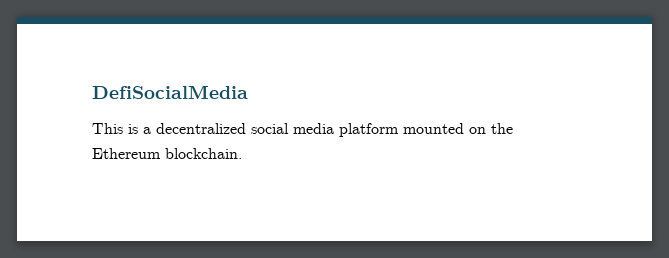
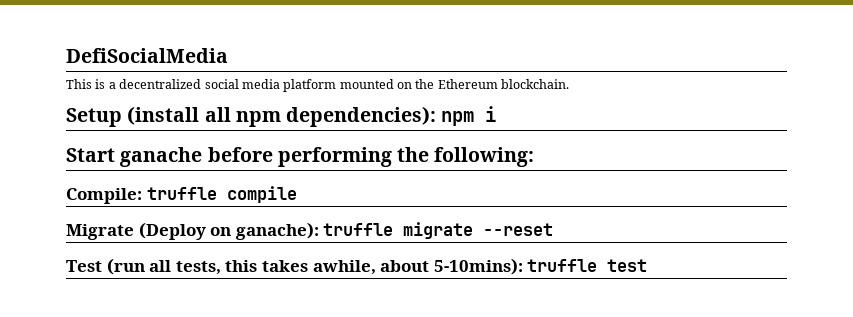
+ Setup (install all npm dependencies): npm i
+ Start ganache before performing the following:
+ Compile: truffle compile
+ Migrate (Deploy on ganache): truffle migrate --reset
+ Test (run all tests, this takes awhile, about 5-10mins): truffle test

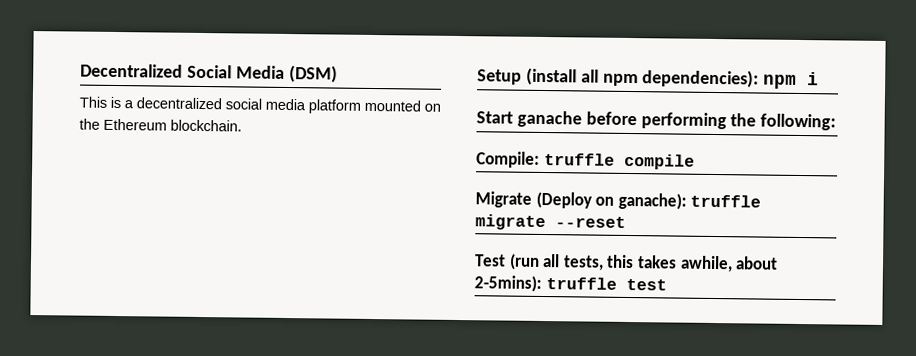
- DefiSocialMedia
+ Decentralized Social Media (DSM)
- Test (run all tests, this takes awhile, about 5-10mins): truffle test
+ Test (run all tests, this takes awhile, about 2-5mins): truffle test

